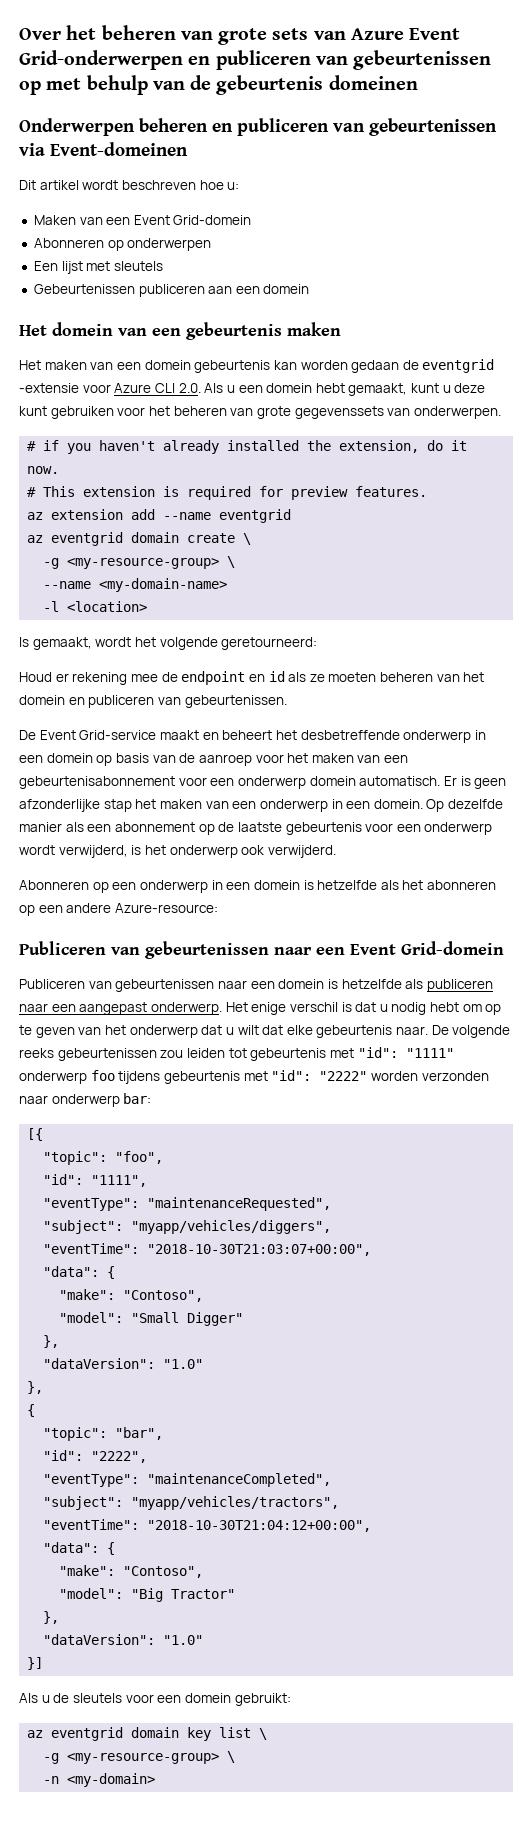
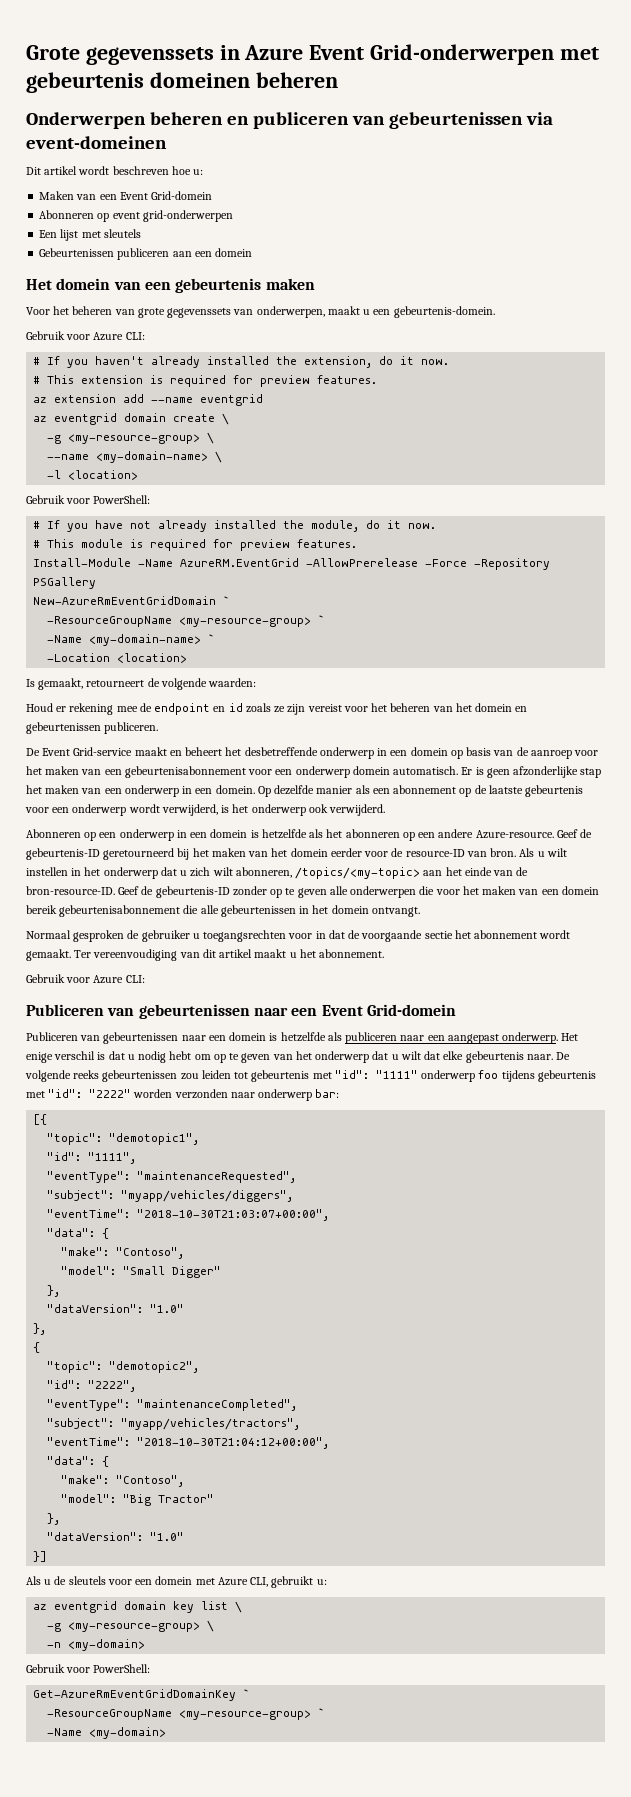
- Over het beheren van grote sets van Azure Event Grid-onderwerpen en publiceren van gebeurtenissen op met behulp van de gebeurtenis domeinen
+ Grote gegevenssets in Azure Event Grid-onderwerpen met gebeurtenis domeinen beheren
- Onderwerpen beheren en publiceren van gebeurtenissen via Event-domeinen
+ Onderwerpen beheren en publiceren van gebeurtenissen via event-domeinen
- Abonneren op onderwerpen
+ Abonneren op event grid-onderwerpen
- Het maken van een domein gebeurtenis kan worden gedaan de eventgrid -extensie voor Azure CLI 2.0. Als u een domein hebt gemaakt, kunt u deze kunt gebruiken voor het beheren van grote gegevenssets van onderwerpen.
- # if you haven't already installed the extension, do it now.
+ Voor het beheren van grote gegevenssets van onderwerpen, maakt u een gebeurtenis-domein.
+ Gebruik voor Azure CLI:
+ # If you haven't already installed the extension, do it now.
- --name <my-domain-name>
+ --name <my-domain-name> \
  -l <location>
- Is gemaakt, wordt het volgende geretourneerd:
+ Gebruik voor PowerShell:
+ # If you have not already installed the module, do it now.
+ # This module is required for preview features.
+ Install-Module -Name AzureRM.EventGrid -AllowPrerelease -Force -Repository PSGallery
+ New-AzureRmEventGridDomain `
+ -ResourceGroupName <my-resource-group> `
+ -Name <my-domain-name> `
+ -Location <location>
+ Is gemaakt, retourneert de volgende waarden:
- Houd er rekening mee de endpoint en id als ze moeten beheren van het domein en publiceren van gebeurtenissen.
+ Houd er rekening mee de endpoint en id zoals ze zijn vereist voor het beheren van het domein en gebeurtenissen publiceren.
- Abonneren op een onderwerp in een domein is hetzelfde als het abonneren op een andere Azure-resource:
+ Abonneren op een onderwerp in een domein is hetzelfde als het abonneren op een andere Azure-resource. Geef de gebeurtenis-ID geretourneerd bij het maken van het domein eerder voor de resource-ID van bron. Als u wilt instellen in het onderwerp dat u zich wilt abonneren, /topics/<my-topic> aan het einde van de bron-resource-ID. Geef de gebeurtenis-ID zonder op te geven alle onderwerpen die voor het maken van een domein bereik gebeurtenisabonnement die alle gebeurtenissen in het domein ontvangt.
+ Normaal gesproken de gebruiker u toegangsrechten voor in dat de voorgaande sectie het abonnement wordt gemaakt. Ter vereenvoudiging van dit artikel maakt u het abonnement.
+ Gebruik voor Azure CLI:
- "topic": "foo",
+ "topic": "demotopic1",
- "topic": "bar",
+ "topic": "demotopic2",
- Als u de sleutels voor een domein gebruikt:
+ Als u de sleutels voor een domein met Azure CLI, gebruikt u:
  -n <my-domain>
+ Gebruik voor PowerShell:
+ Get-AzureRmEventGridDomainKey `
+ -ResourceGroupName <my-resource-group> `
+ -Name <my-domain>

